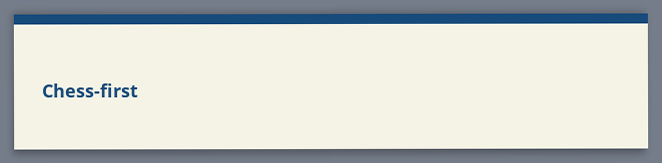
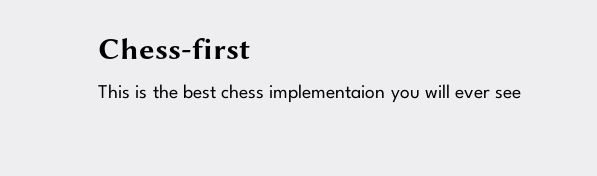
+ This is the best chess implementaion you will ever see

